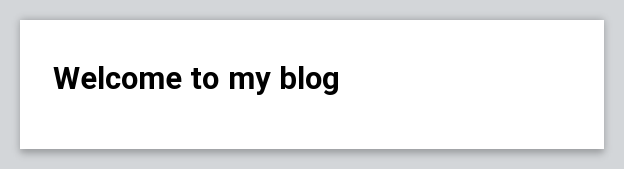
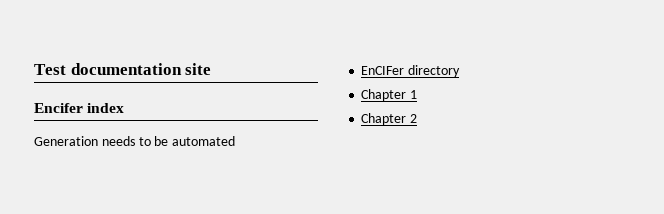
- Welcome to my blog
+ Test documentation site
+ Encifer index
+ Generation needs to be automated
+ EnCIFer directory
+ Chapter 1
+ Chapter 2

